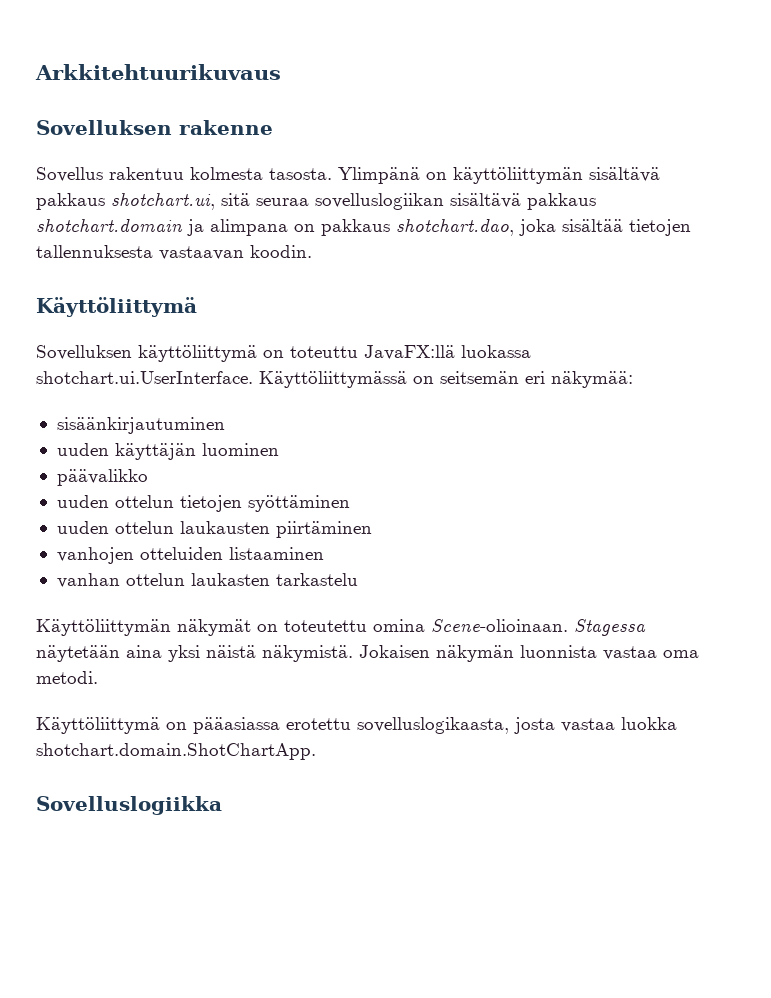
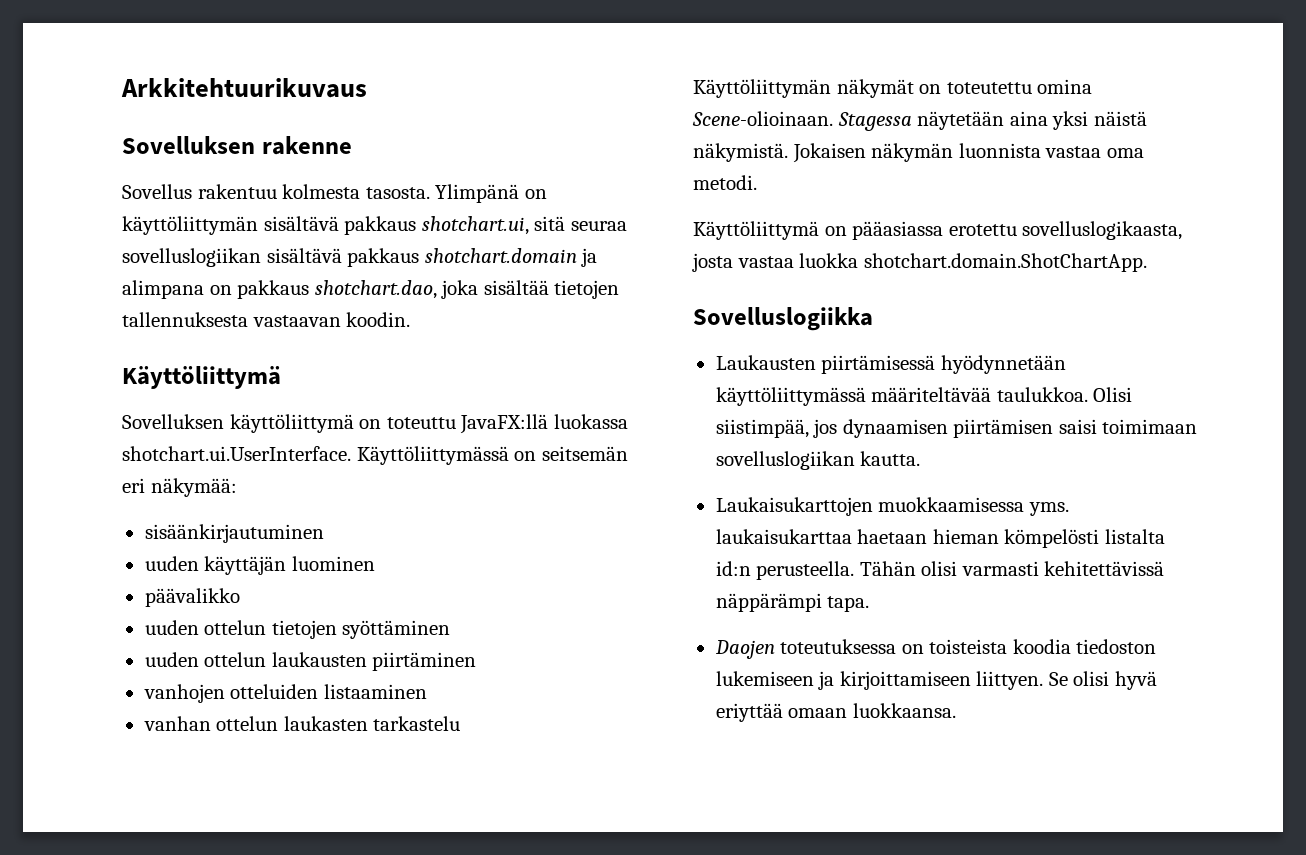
+ Laukausten piirtämisessä hyödynnetään käyttöliittymässä määriteltävää taulukkoa. Olisi siistimpää, jos dynaamisen piirtämisen saisi toimimaan sovelluslogiikan kautta.
+ Laukaisukarttojen muokkaamisessa yms. laukaisukarttaa haetaan hieman kömpelösti listalta id:n perusteella. Tähän olisi varmasti kehitettävissä näppärämpi tapa.
+ Daojen toteutuksessa on toisteista koodia tiedoston lukemiseen ja kirjoittamiseen liittyen. Se olisi hyvä eriyttää omaan luokkaansa.

